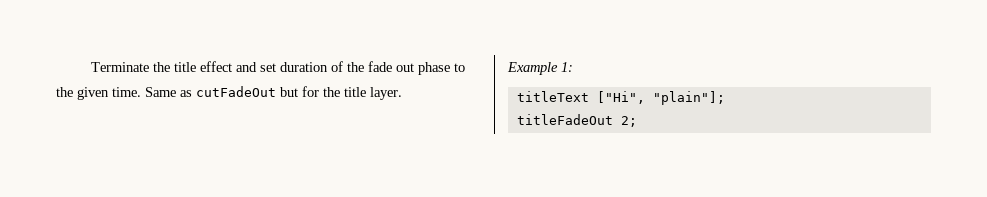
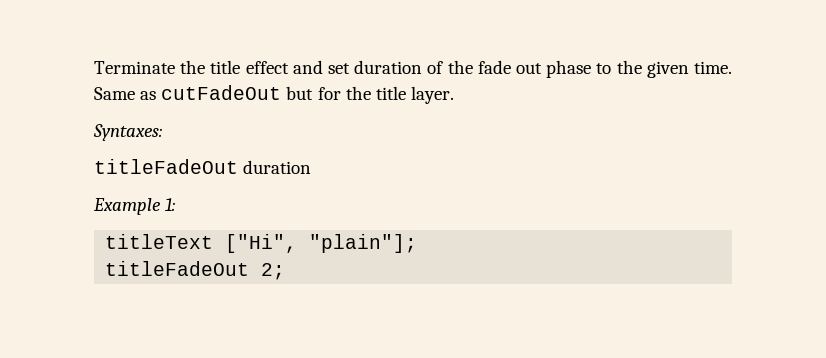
+ Syntaxes:
+ titleFadeOut duration

